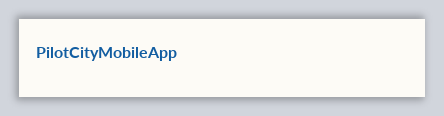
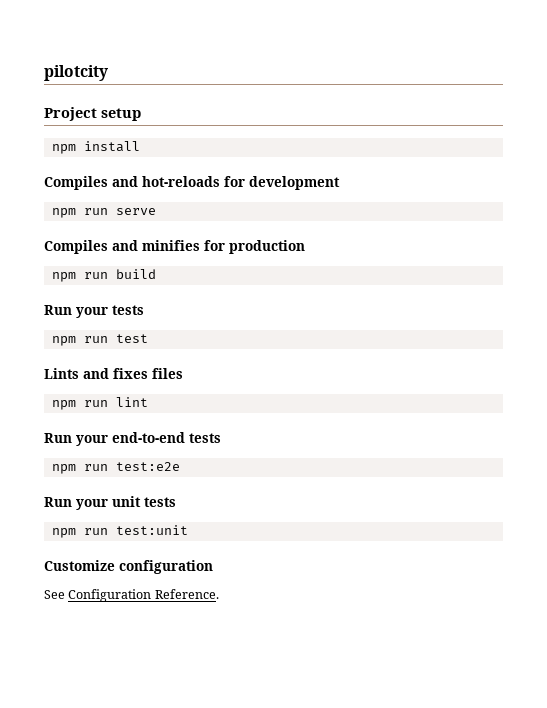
- PilotCityMobileApp
+ pilotcity
+ Project setup
+ npm install
+ Compiles and hot-reloads for development
+ npm run serve
+ Compiles and minifies for production
+ npm run build
+ Run your tests
+ npm run test
+ Lints and fixes files
+ npm run lint
+ Run your end-to-end tests
+ npm run test:e2e
+ Run your unit tests
+ npm run test:unit
+ Customize configuration
+ See Configuration Reference.

